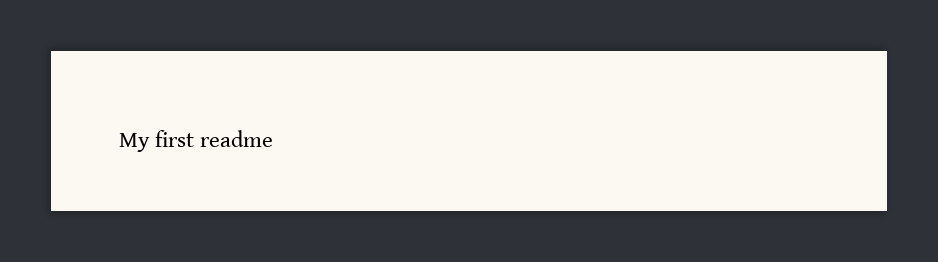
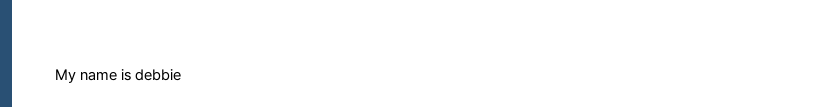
- My first readme
+ My name is debbie

